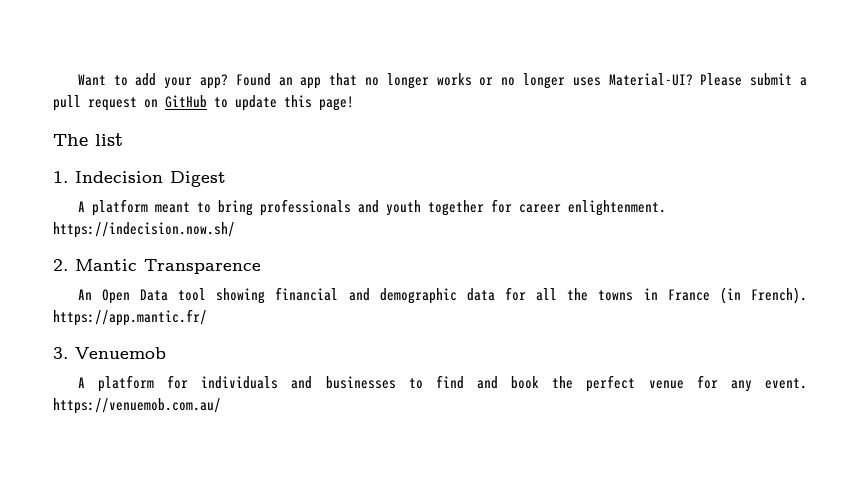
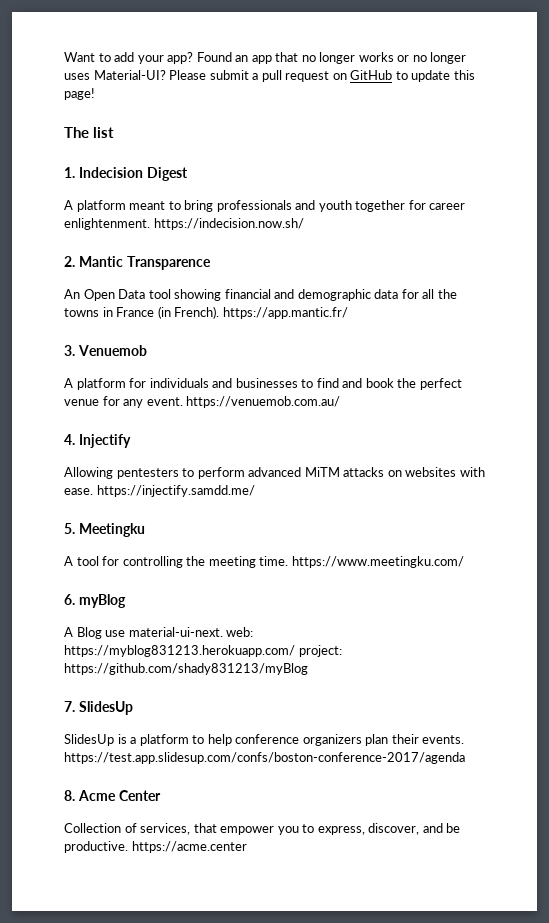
+ 4. Injectify
+ Allowing pentesters to perform advanced MiTM attacks on websites with ease. https://injectify.samdd.me/
+ 5. Meetingku
+ A tool for controlling the meeting time. https://www.meetingku.com/
+ 6. myBlog
+ A Blog use material-ui-next. web: https://myblog831213.herokuapp.com/ project: https://github.com/shady831213/myBlog
+ 7. SlidesUp
+ SlidesUp is a platform to help conference organizers plan their events. https://test.app.slidesup.com/confs/boston-conference-2017/agenda
+ 8. Acme Center
+ Collection of services, that empower you to express, discover, and be productive. https://acme.center

